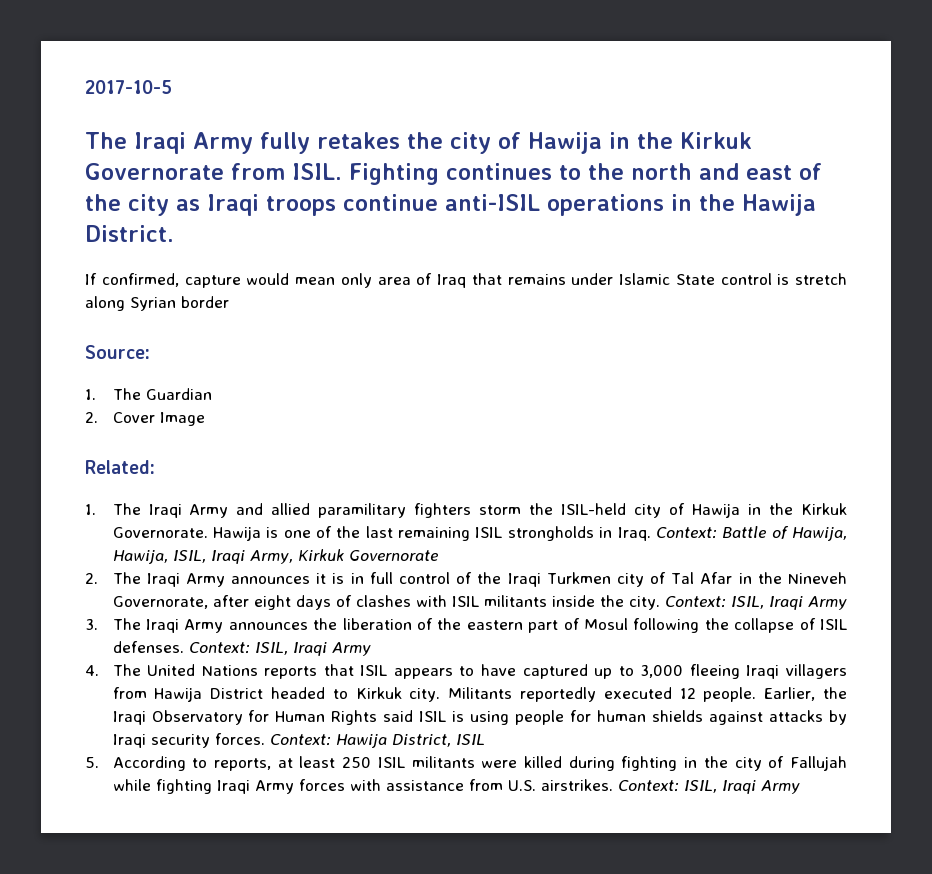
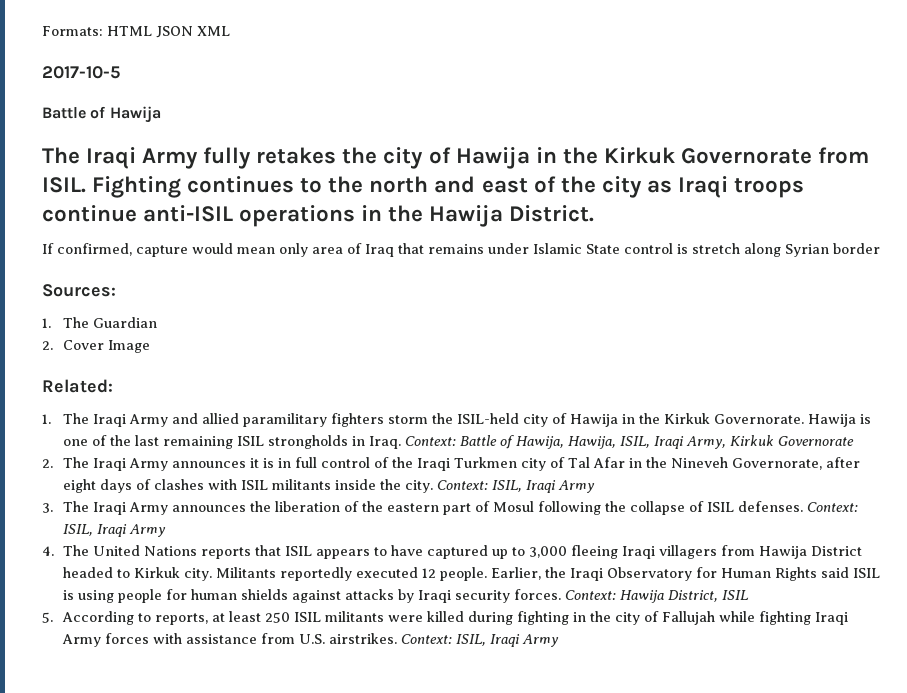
+ Formats: HTML JSON XML
  2017-10-5
+ Battle of Hawija
- Source:
+ Sources:

